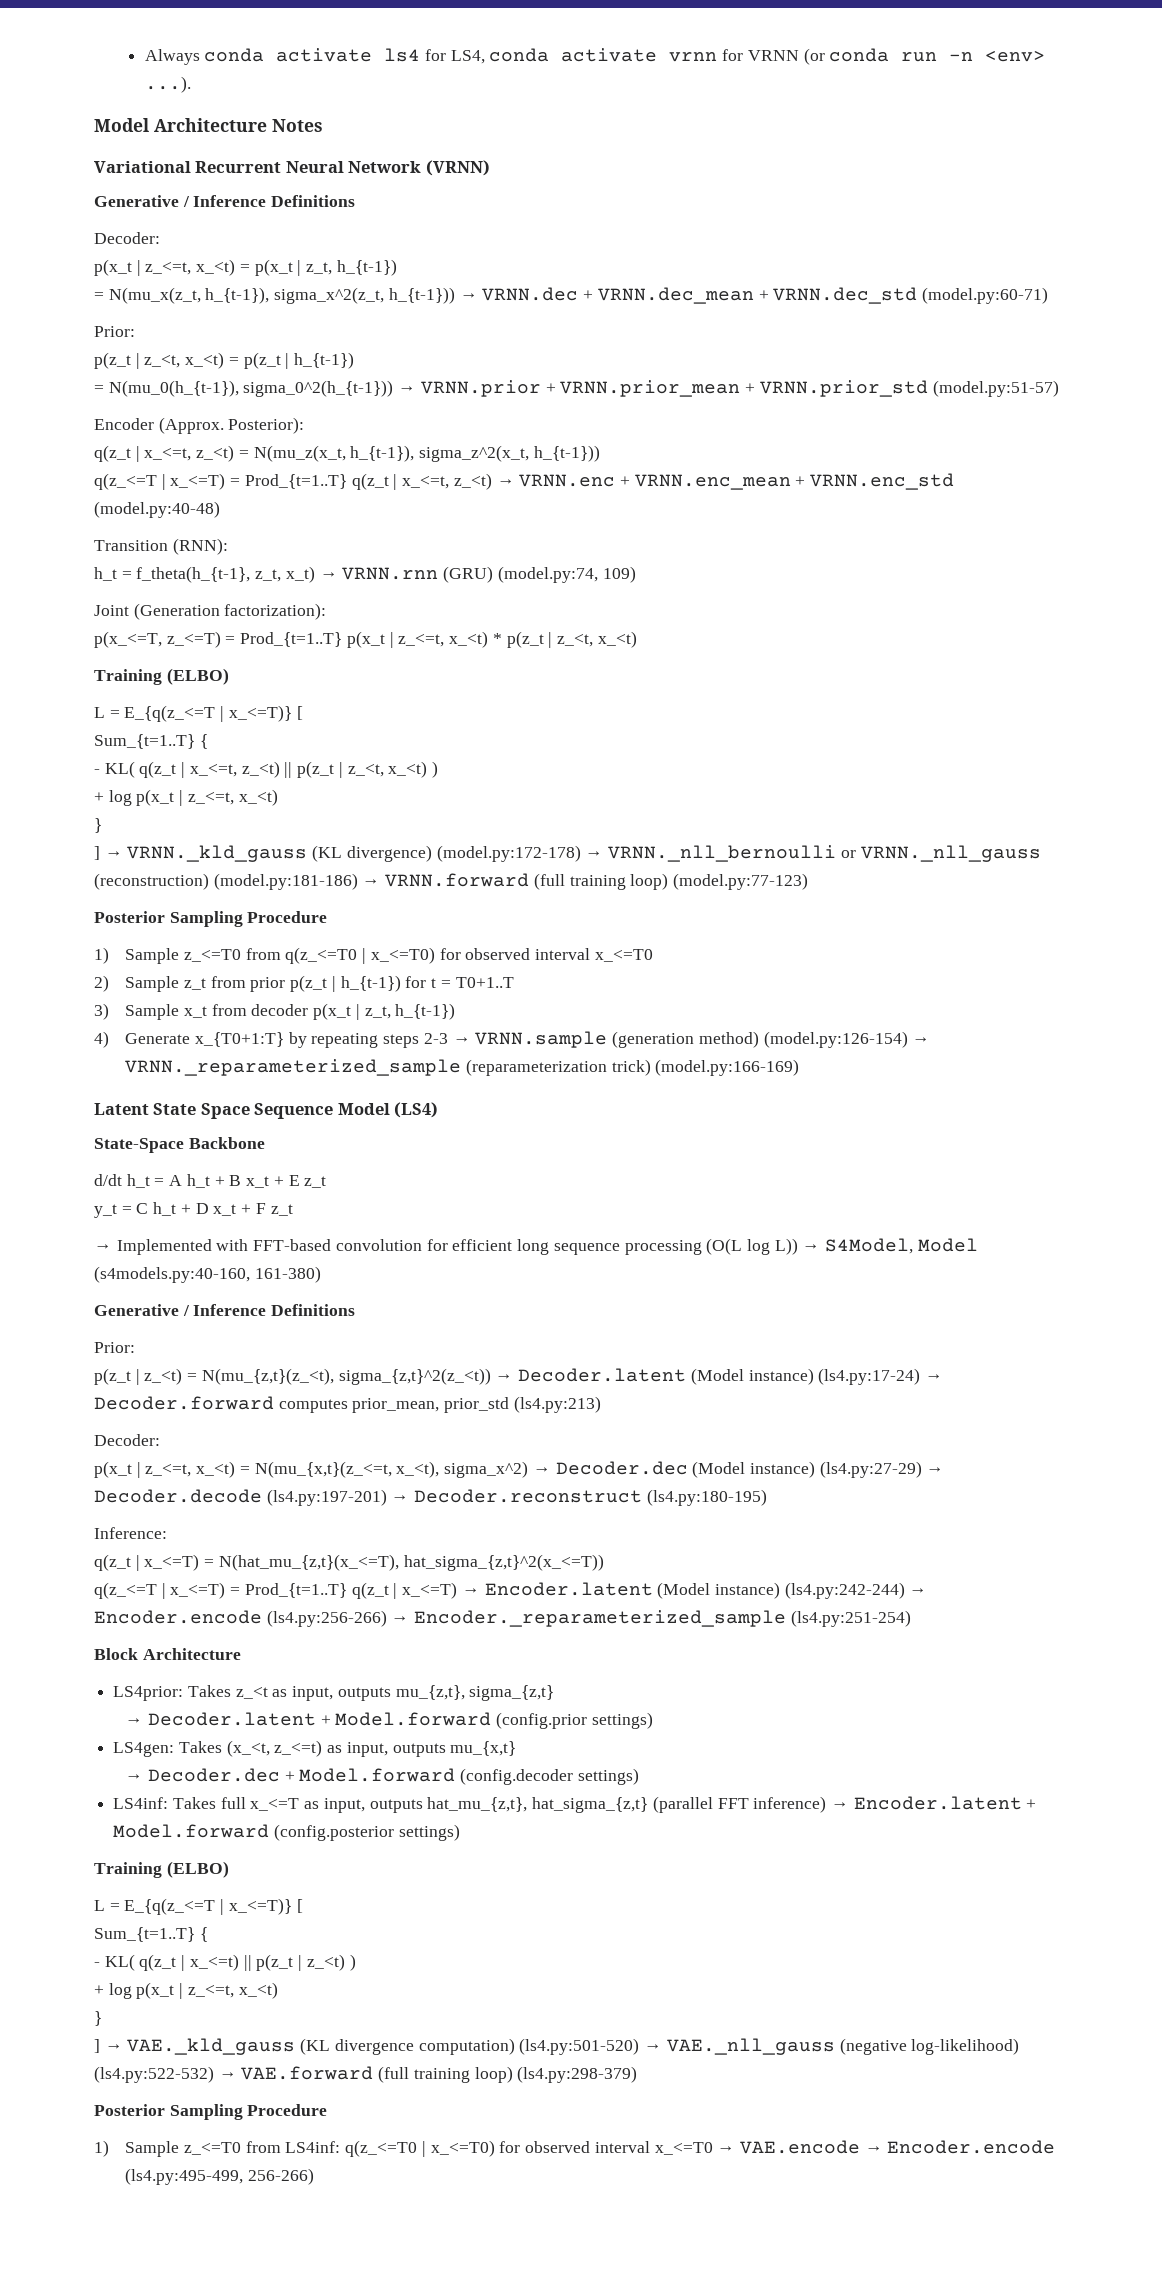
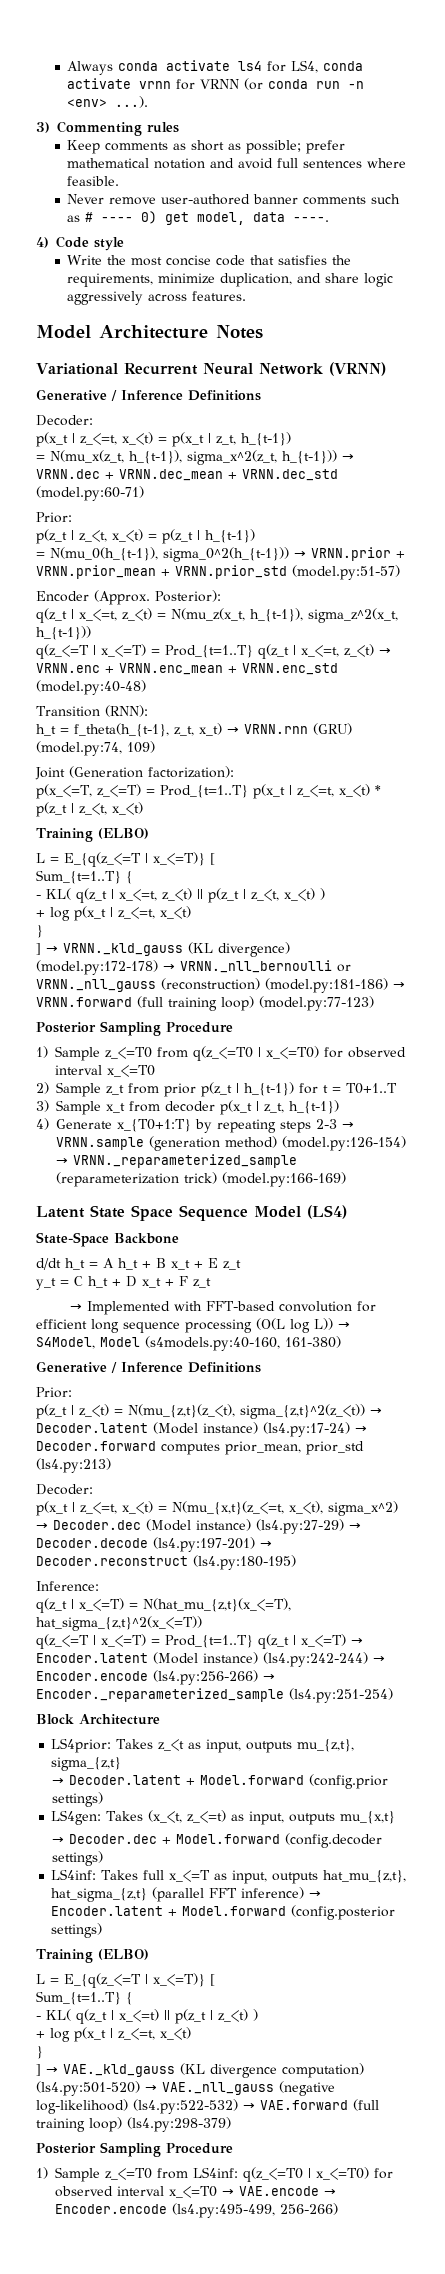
+ 3) Commenting rules
+ Keep comments as short as possible; prefer mathematical notation and avoid full sentences where feasible.
+ Never remove user-authored banner comments such as # ---- 0) get model, data ----.
+ 4) Code style
+ Write the most concise code that satisfies the requirements, minimize duplication, and share logic aggressively across features.

